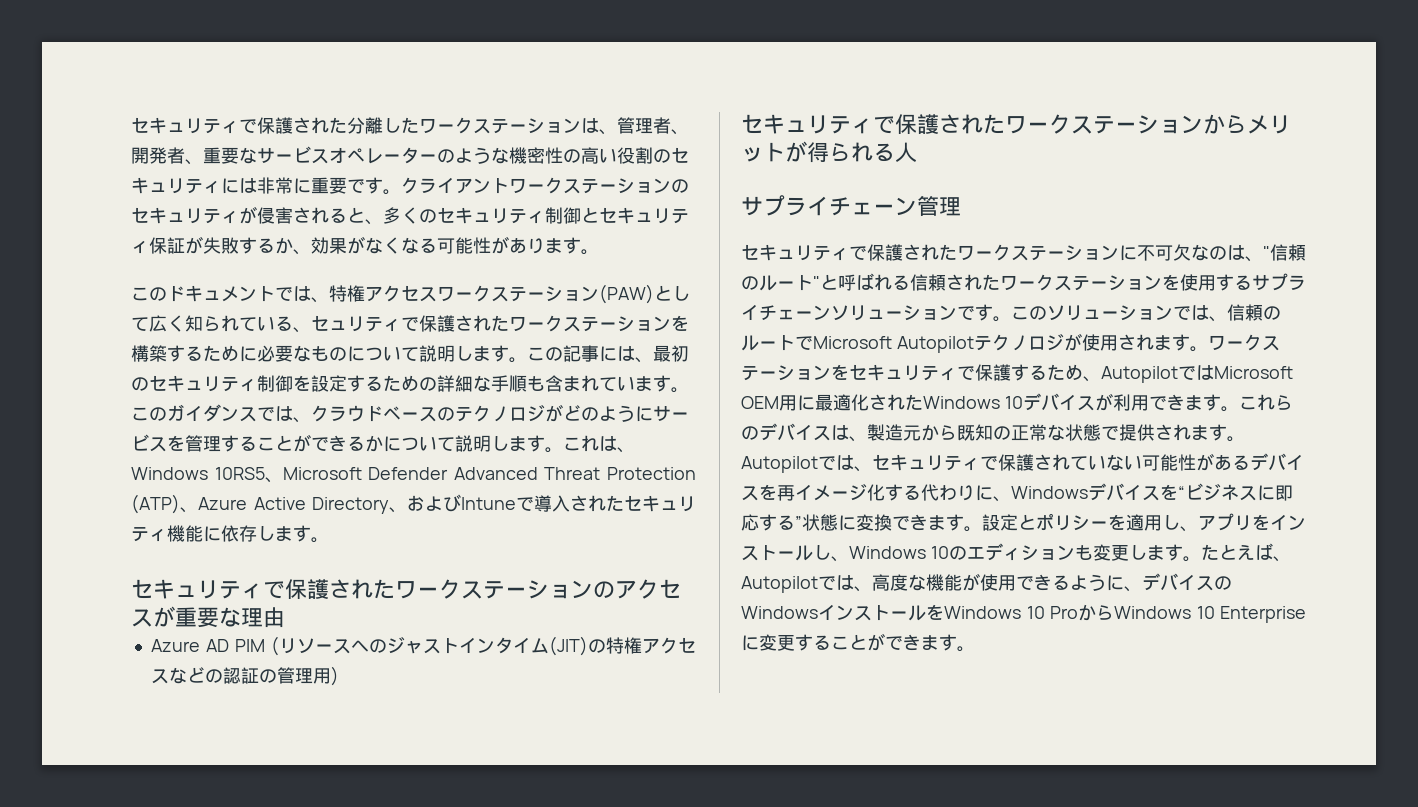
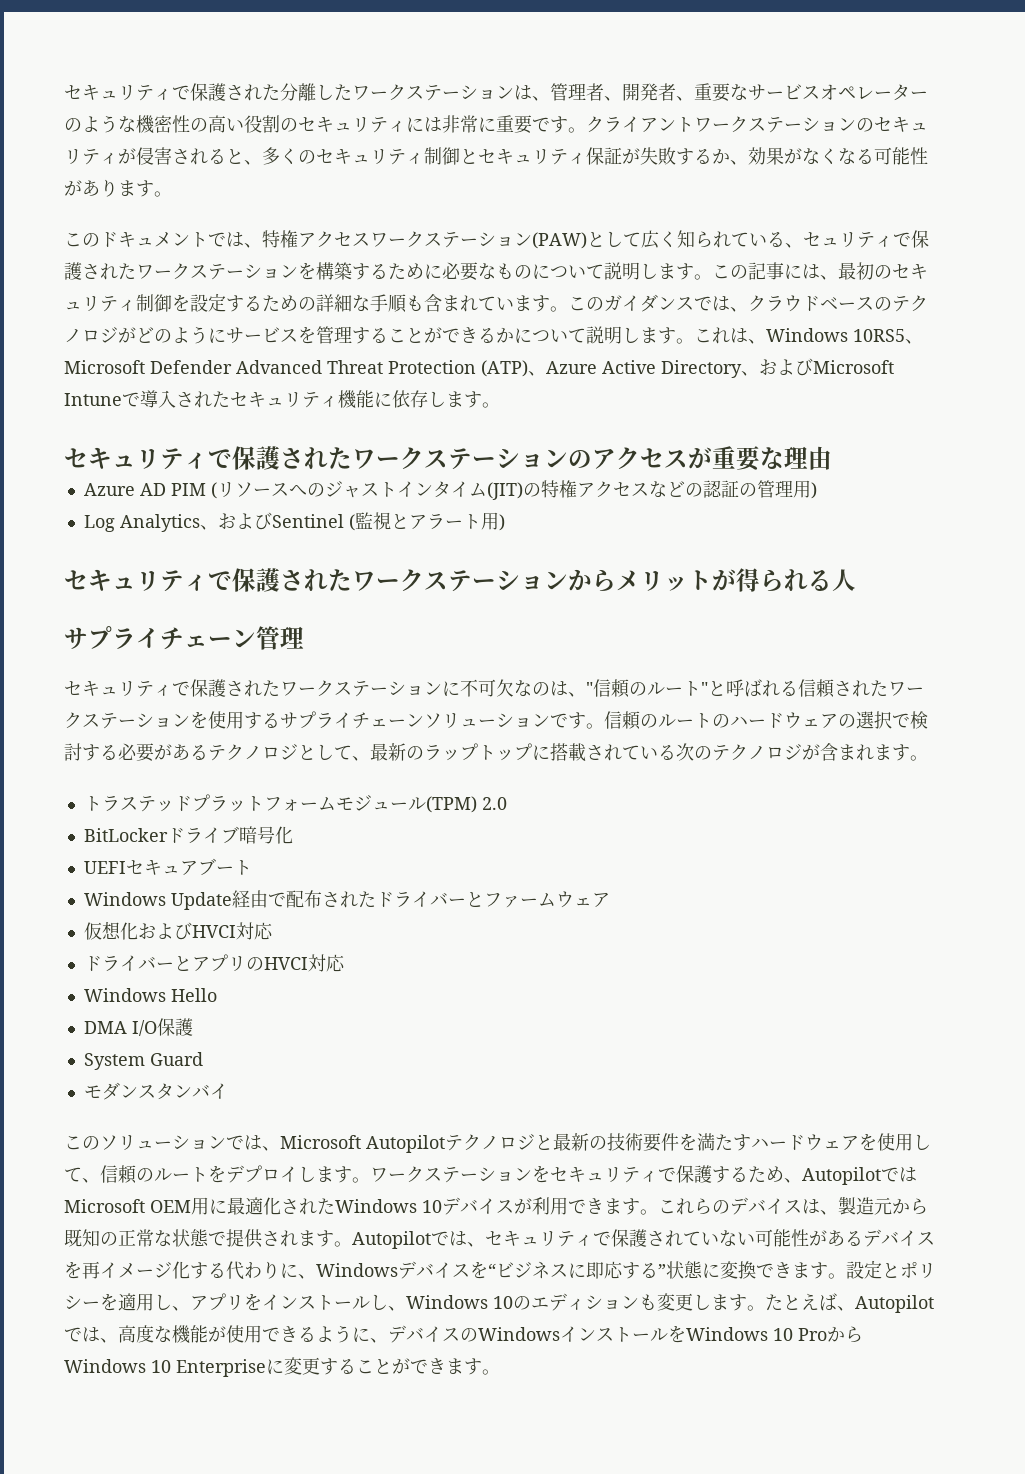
- これは、Windows 10RS5、Microsoft Defender Advanced Threat Protection (ATP)、Azure Active Directory、およびIntuneで導入されたセキュリティ機能に依存します。
+ これは、Windows 10RS5、Microsoft Defender Advanced Threat Protection (ATP)、Azure Active Directory、およびMicrosoft Intuneで導入されたセキュリティ機能に依存します。
+ Log Analytics、およびSentinel (監視とアラート用)
- セキュリティで保護されたワークステーションに不可欠なのは、"信頼のルート"と呼ばれる信頼されたワークステーションを使用するサプライチェーンソリューションです。このソリューションでは、信頼のルートでMicrosoft Autopilotテクノロジが使用されます。
+ セキュリティで保護されたワークステーションに不可欠なのは、"信頼のルート"と呼ばれる信頼されたワークステーションを使用するサプライチェーンソリューションです。信頼のルートのハードウェアの選択で検討する必要があるテクノロジとして、最新のラップトップに搭載されている次のテクノロジが含まれます。
+ トラステッドプラットフォームモジュール(TPM) 2.0
+ BitLockerドライブ暗号化
+ UEFIセキュアブート
+ Windows Update経由で配布されたドライバーとファームウェア
+ 仮想化およびHVCI対応
+ ドライバーとアプリのHVCI対応
+ Windows Hello
+ DMA I/O保護
+ System Guard
+ モダンスタンバイ
+ このソリューションでは、Microsoft Autopilotテクノロジと最新の技術要件を満たすハードウェアを使用して、信頼のルートをデプロイします。

